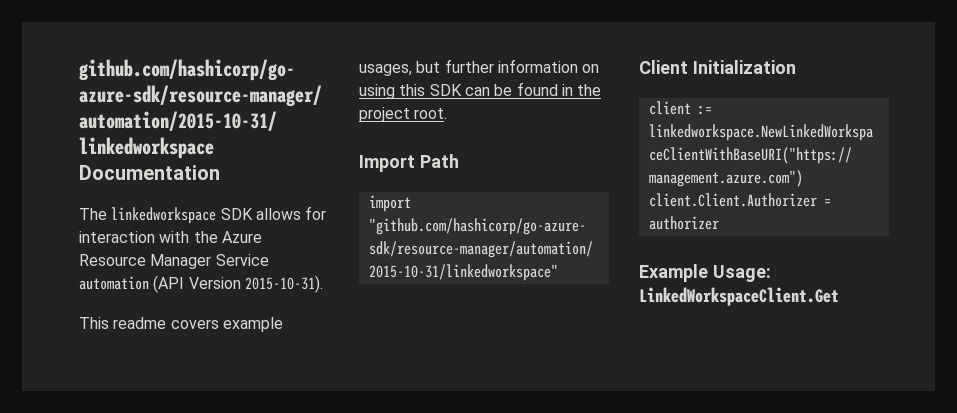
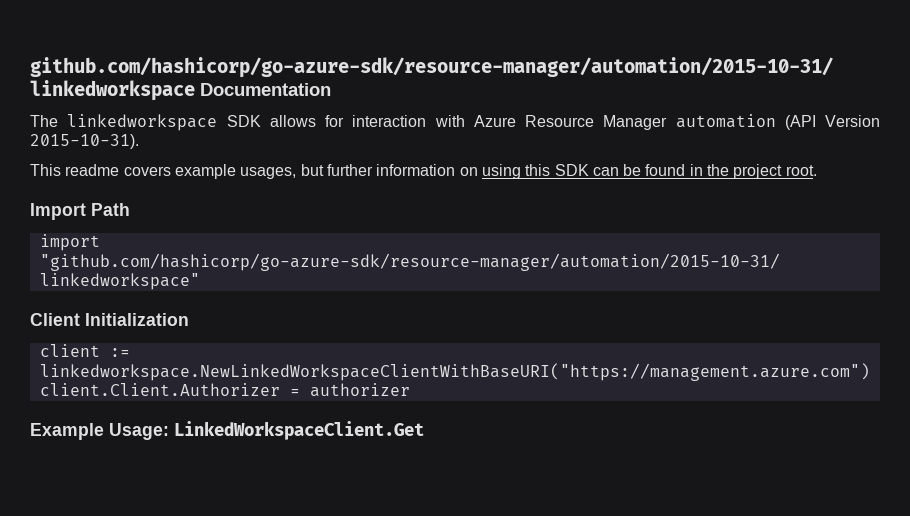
- The linkedworkspace SDK allows for interaction with the Azure Resource Manager Service automation (API Version 2015-10-31).
+ The linkedworkspace SDK allows for interaction with Azure Resource Manager automation (API Version 2015-10-31).

